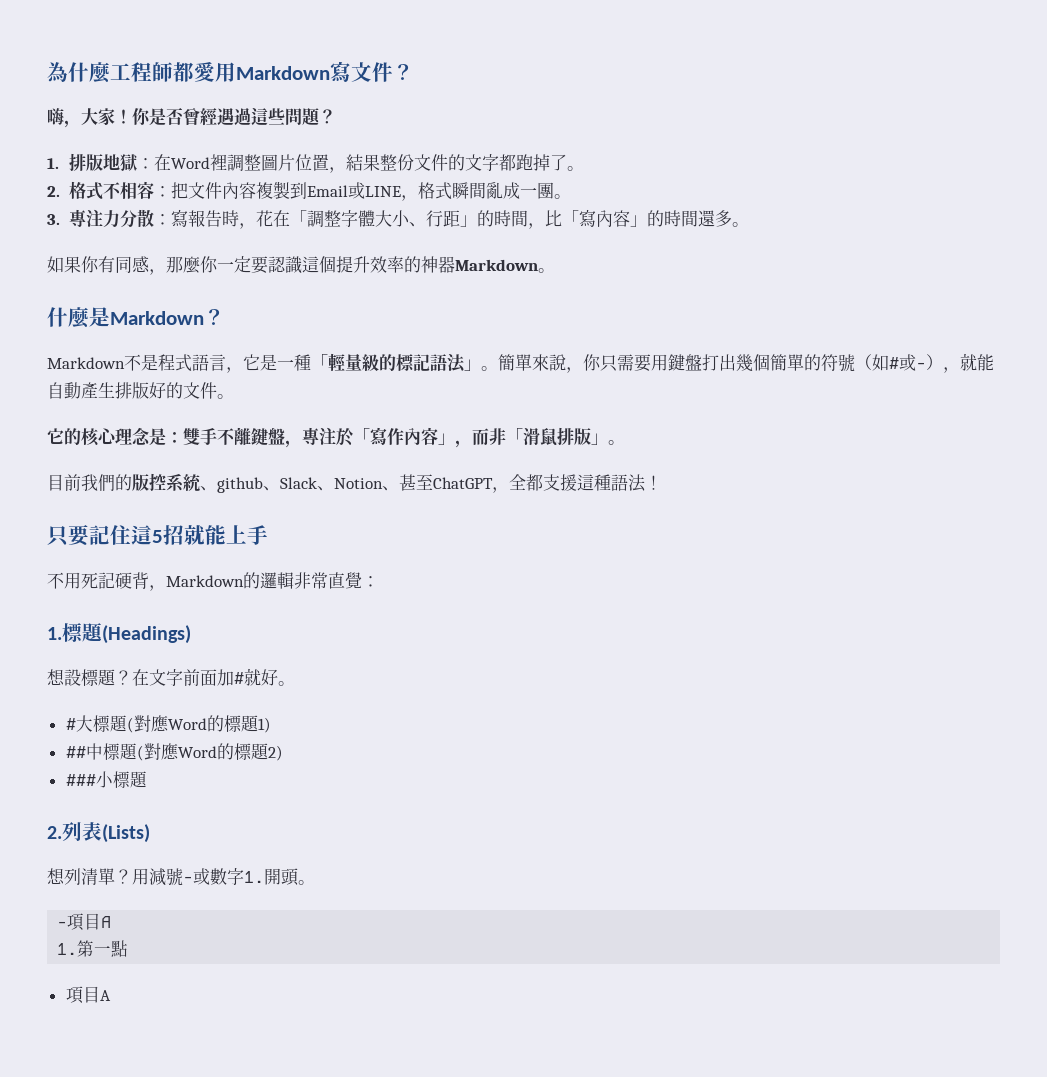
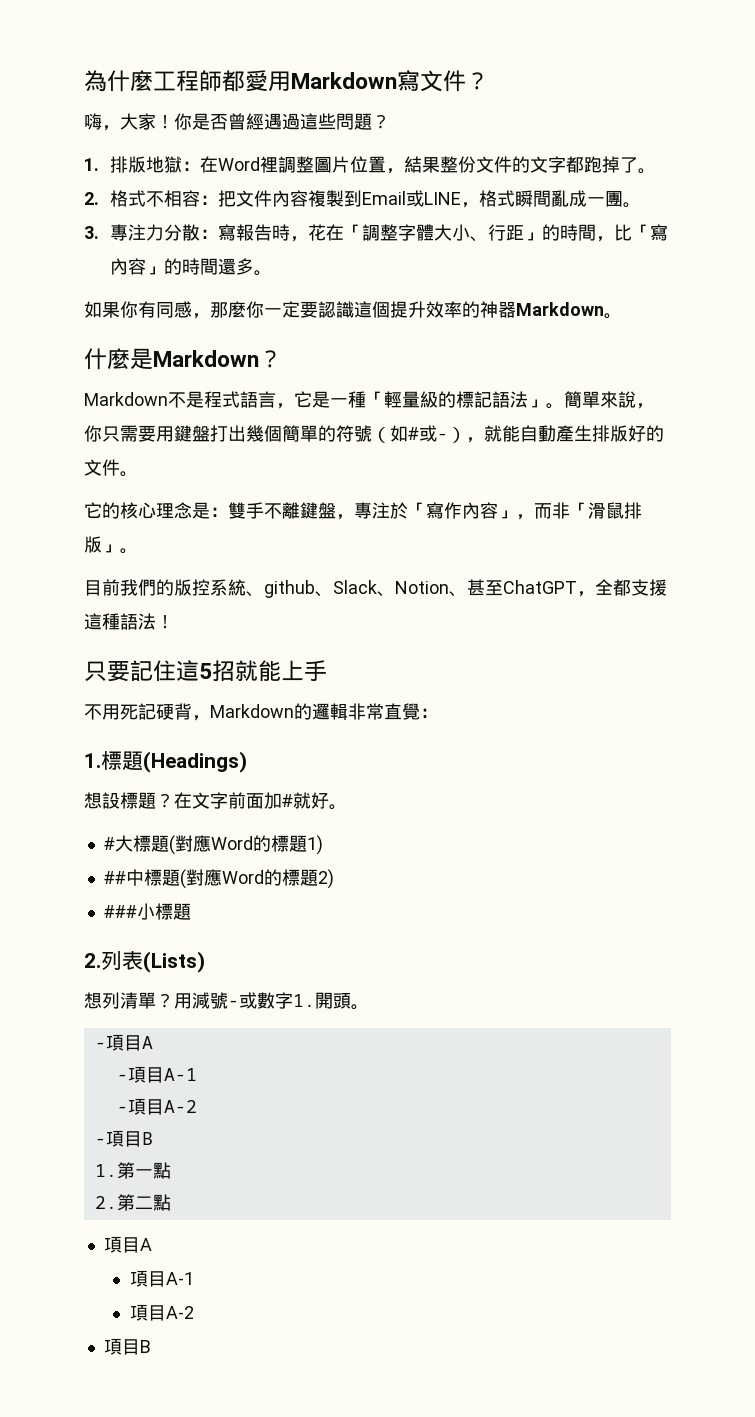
+ -項目A-1
+ -項目A-2
+ -項目B
  1.第一點
+ 2.第二點
  項目A
+ 項目A-1
+ 項目A-2
+ 項目B

